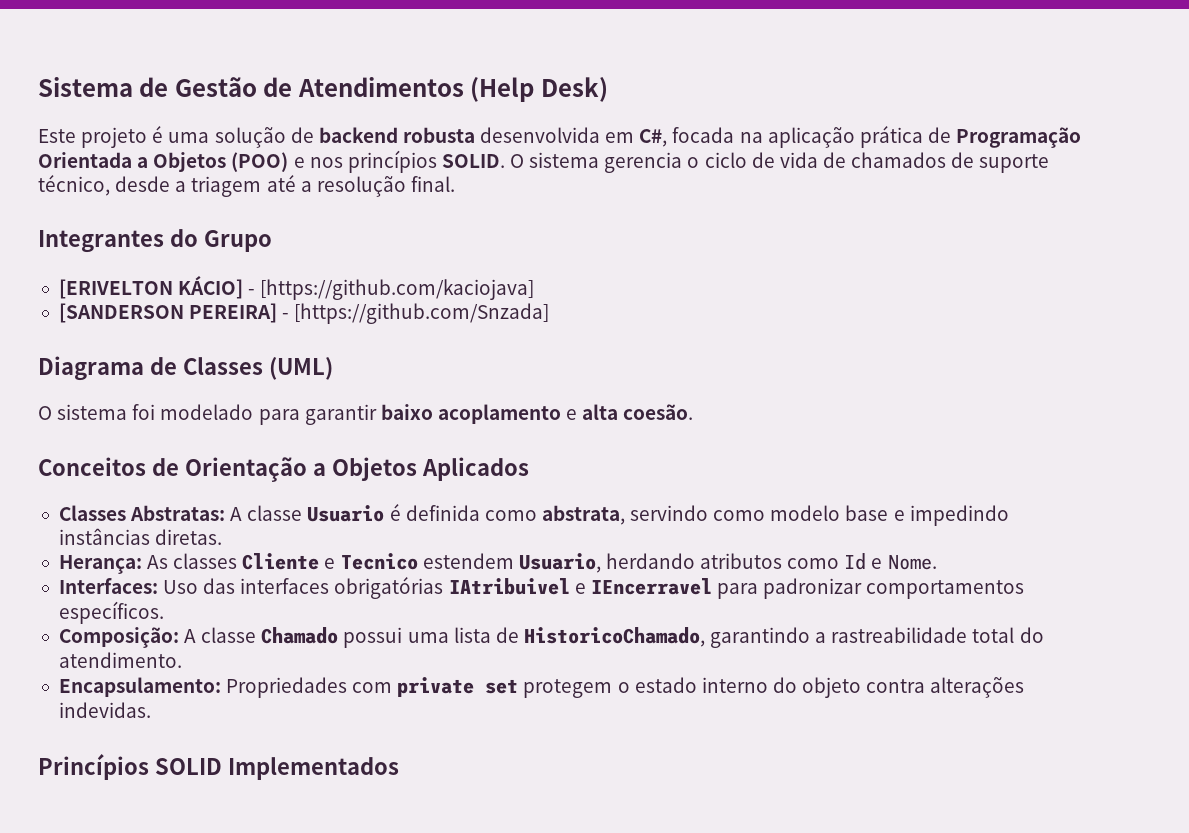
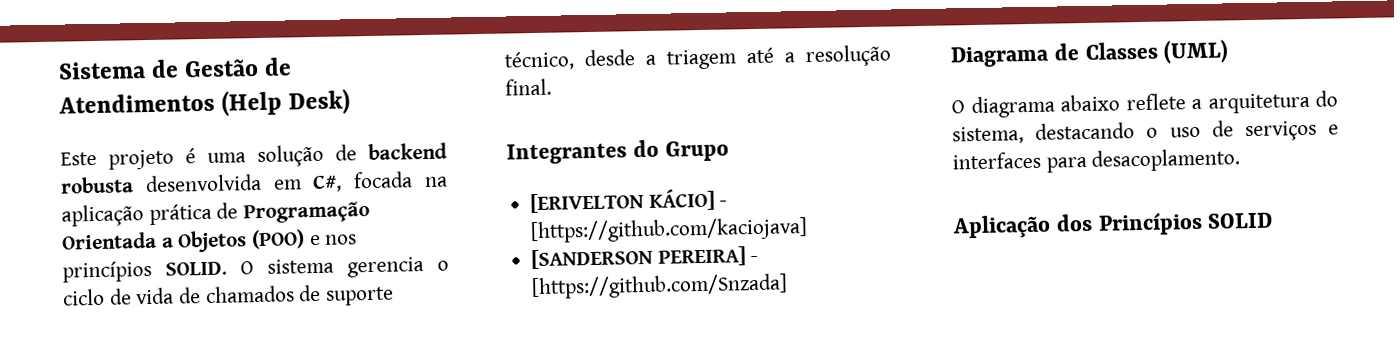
- O sistema foi modelado para garantir baixo acoplamento e alta coesão.
- Conceitos de Orientação a Objetos Aplicados
- Classes Abstratas: A classe Usuario é definida como abstrata, servindo como modelo base e impedindo instâncias diretas.
- Herança: As classes Cliente e Tecnico estendem Usuario, herdando atributos como Id e Nome.
- Interfaces: Uso das interfaces obrigatórias IAtribuivel e IEncerravel para padronizar comportamentos específicos.
- Composição: A classe Chamado possui uma lista de HistoricoChamado, garantindo a rastreabilidade total do atendimento.
- Encapsulamento: Propriedades com private set protegem o estado interno do objeto contra alterações indevidas.
- Princípios SOLID Implementados
+ O diagrama abaixo reflete a arquitetura do sistema, destacando o uso de serviços e interfaces para desacoplamento.
+ Aplicação dos Princípios SOLID

